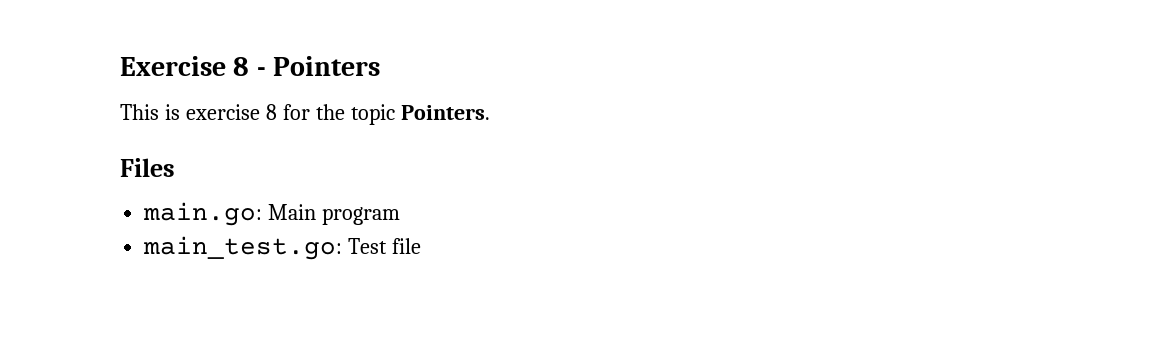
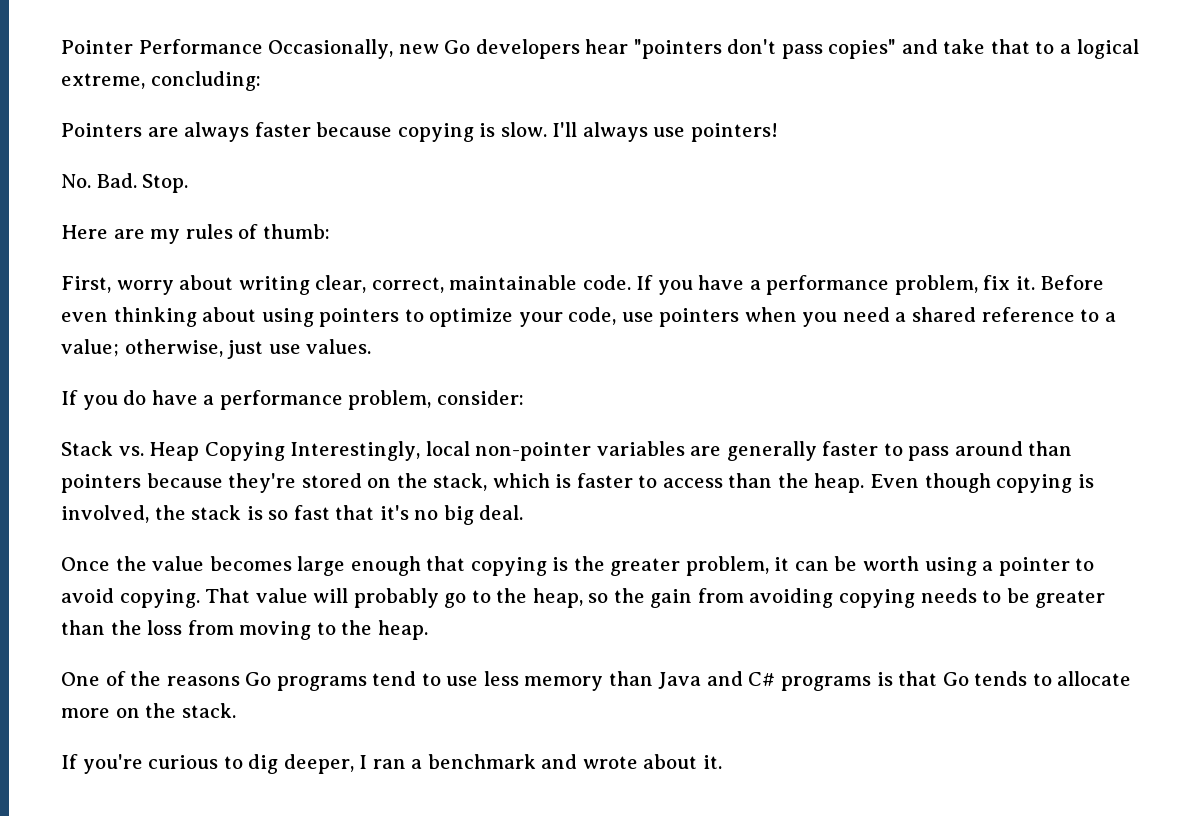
- Exercise 8 - Pointers
- This is exercise 8 for the topic Pointers.
- Files
- main.go: Main program
- main_test.go: Test file
+ Pointer Performance Occasionally, new Go developers hear "pointers don't pass copies" and take that to a logical extreme, concluding:
+ Pointers are always faster because copying is slow. I'll always use pointers!
+ No. Bad. Stop.
+ Here are my rules of thumb:
+ First, worry about writing clear, correct, maintainable code. If you have a performance problem, fix it. Before even thinking about using pointers to optimize your code, use pointers when you need a shared reference to a value; otherwise, just use values.
+ If you do have a performance problem, consider:
+ Stack vs. Heap Copying Interestingly, local non-pointer variables are generally faster to pass around than pointers because they're stored on the stack, which is faster to access than the heap. Even though copying is involved, the stack is so fast that it's no big deal.
+ Once the value becomes large enough that copying is the greater problem, it can be worth using a pointer to avoid copying. That value will probably go to the heap, so the gain from avoiding copying needs to be greater than the loss from moving to the heap.
+ One of the reasons Go programs tend to use less memory than Java and C# programs is that Go tends to allocate more on the stack.
+ If you're curious to dig deeper, I ran a benchmark and wrote about it.

